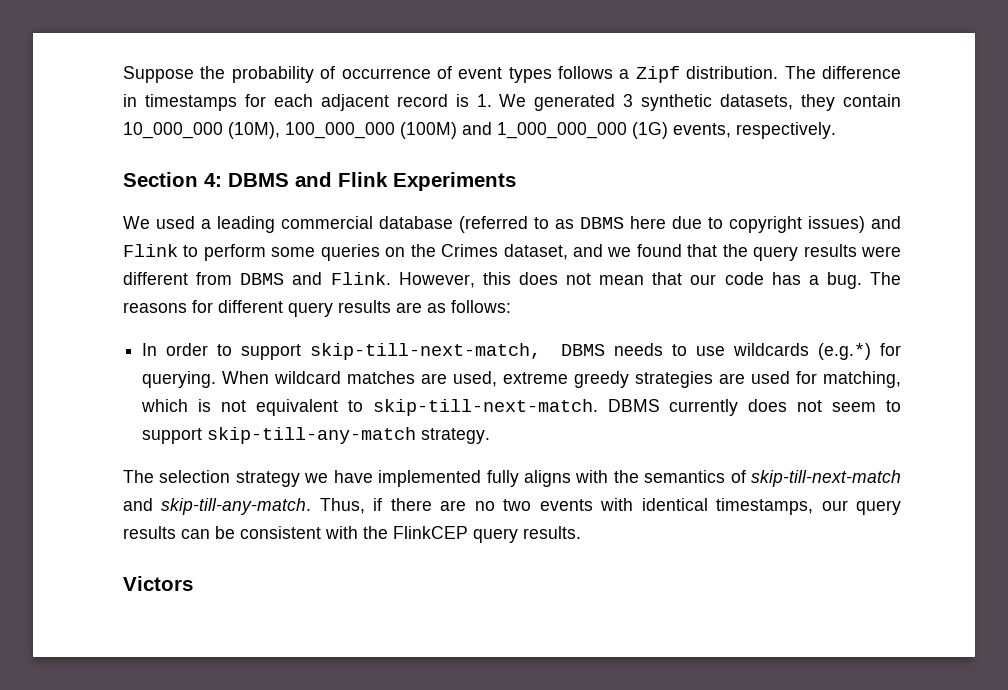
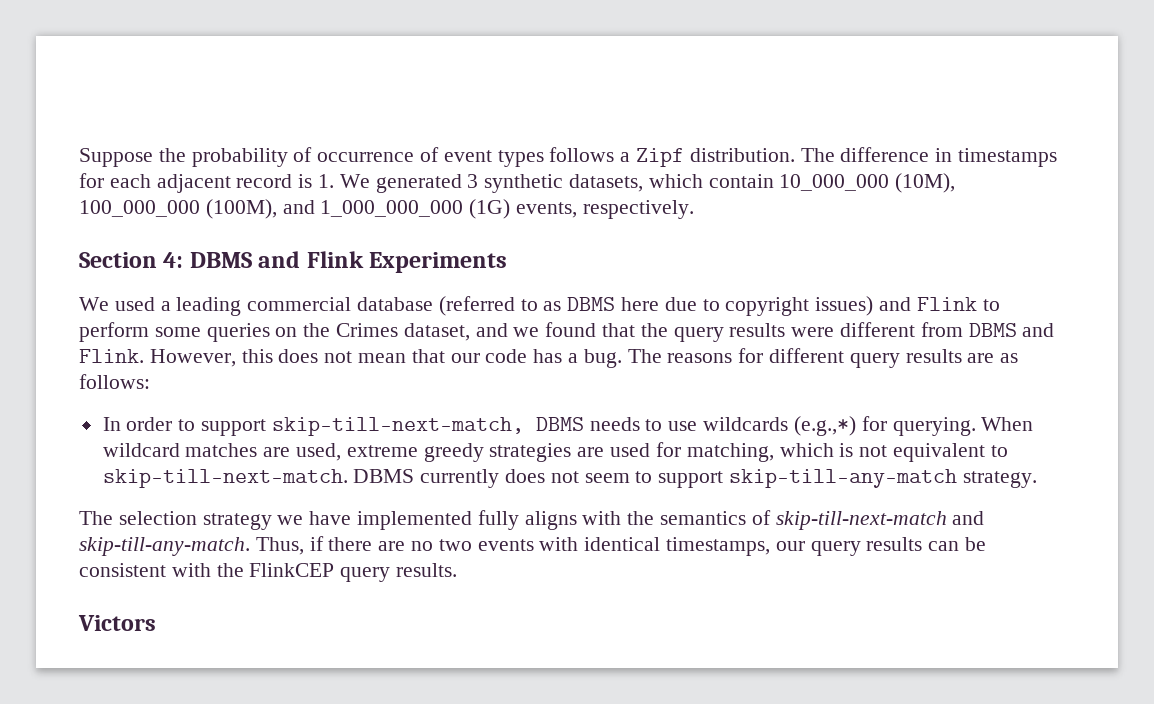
- The difference in timestamps for each adjacent record is 1. We generated 3 synthetic datasets, they contain 10_000_000 (10M), 100_000_000 (100M) and 1_000_000_000 (1G) events, respectively.
+ The difference in timestamps for each adjacent record is 1. We generated 3 synthetic datasets, which contain 10_000_000 (10M), 100_000_000 (100M), and 1_000_000_000 (1G) events, respectively.
- In order to support skip-till-next-match, DBMS needs to use wildcards (e.g.*) for querying.
+ In order to support skip-till-next-match, DBMS needs to use wildcards (e.g.,*) for querying.

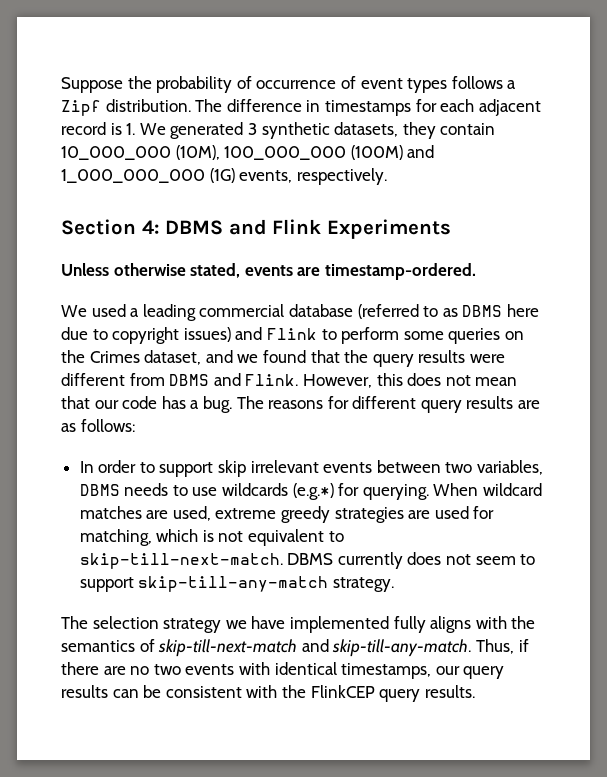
- The difference in timestamps for each adjacent record is 1. We generated 3 synthetic datasets, which contain 10_000_000 (10M), 100_000_000 (100M), and 1_000_000_000 (1G) events, respectively.
+ The difference in timestamps for each adjacent record is 1. We generated 3 synthetic datasets, they contain 10_000_000 (10M), 100_000_000 (100M) and 1_000_000_000 (1G) events, respectively.
+ Unless otherwise stated, events are timestamp-ordered.
- In order to support skip-till-next-match, DBMS needs to use wildcards (e.g.,*) for querying.
+ In order to support skip irrelevant events between two variables, DBMS needs to use wildcards (e.g.*) for querying.
- Victors

